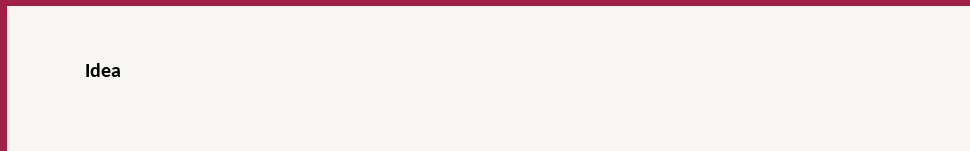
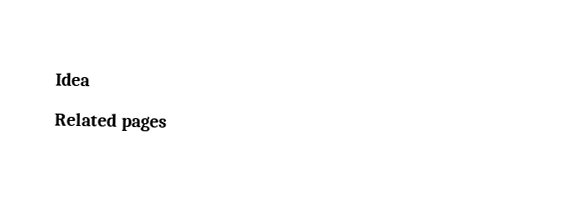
+ Related pages

